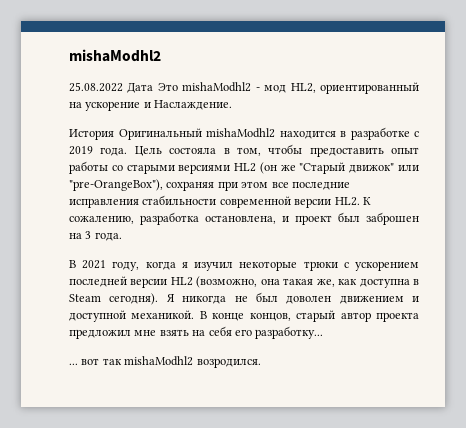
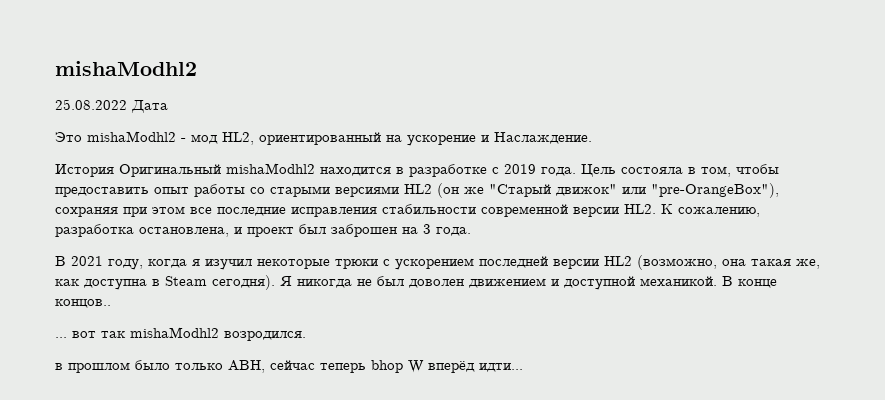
- 25.08.2022 Дата Это mishaModhl2 - мод HL2, ориентированный на ускорение и Наслаждение.
+ 25.08.2022 Дата
+ Это mishaModhl2 - мод HL2, ориентированный на ускорение и Наслаждение.
- В конце концов, старый автор проекта предложил мне взять на себя его разработку...
+ В конце концов..
+ в прошлом было только ABH, сейчас теперь bhop W вперёд идти...

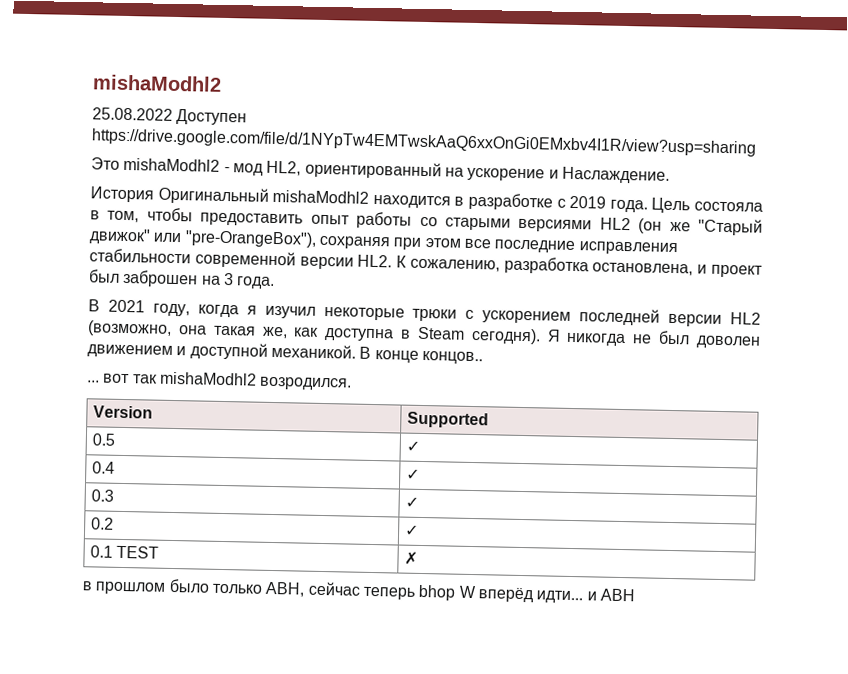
- 25.08.2022 Дата
+ 25.08.2022 Доступен https://drive.google.com/file/d/1NYpTw4EMTwskAaQ6xxOnGi0EMxbv4I1R/view?usp=sharing
+ Version | Supported
+ 0.5 | ✓
+ 0.4 | ✓
+ 0.3 | ✓
+ 0.2 | ✓
+ 0.1 TEST | ✗
- в прошлом было только ABH, сейчас теперь bhop W вперёд идти...
+ в прошлом было только ABH, сейчас теперь bhop W вперёд идти... и ABH

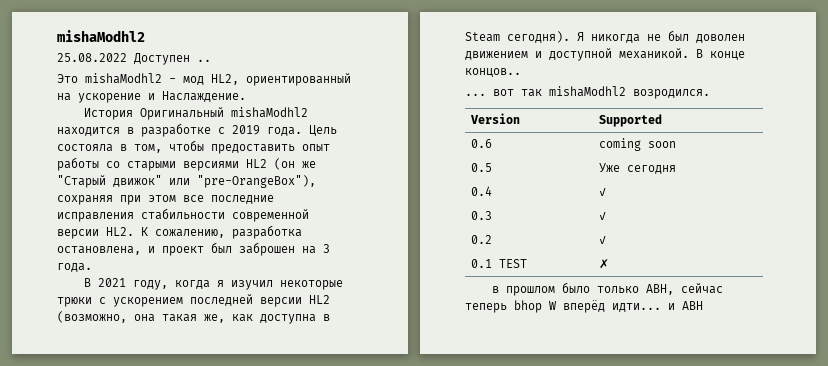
- 25.08.2022 Доступен https://drive.google.com/file/d/1NYpTw4EMTwskAaQ6xxOnGi0EMxbv4I1R/view?usp=sharing
+ 25.08.2022 Доступен ..
+ 0.6 | coming soon
- 0.5 | ✓
+ 0.5 | Уже сегодня

